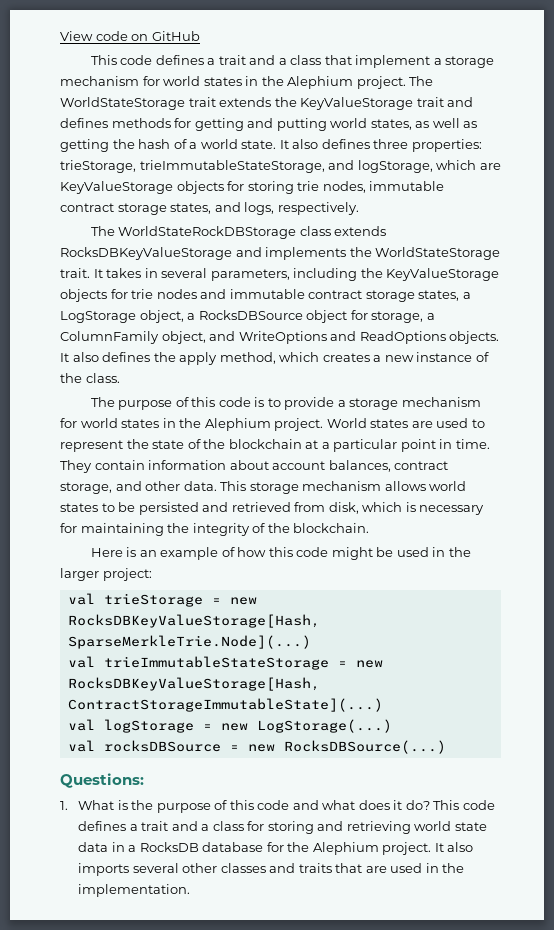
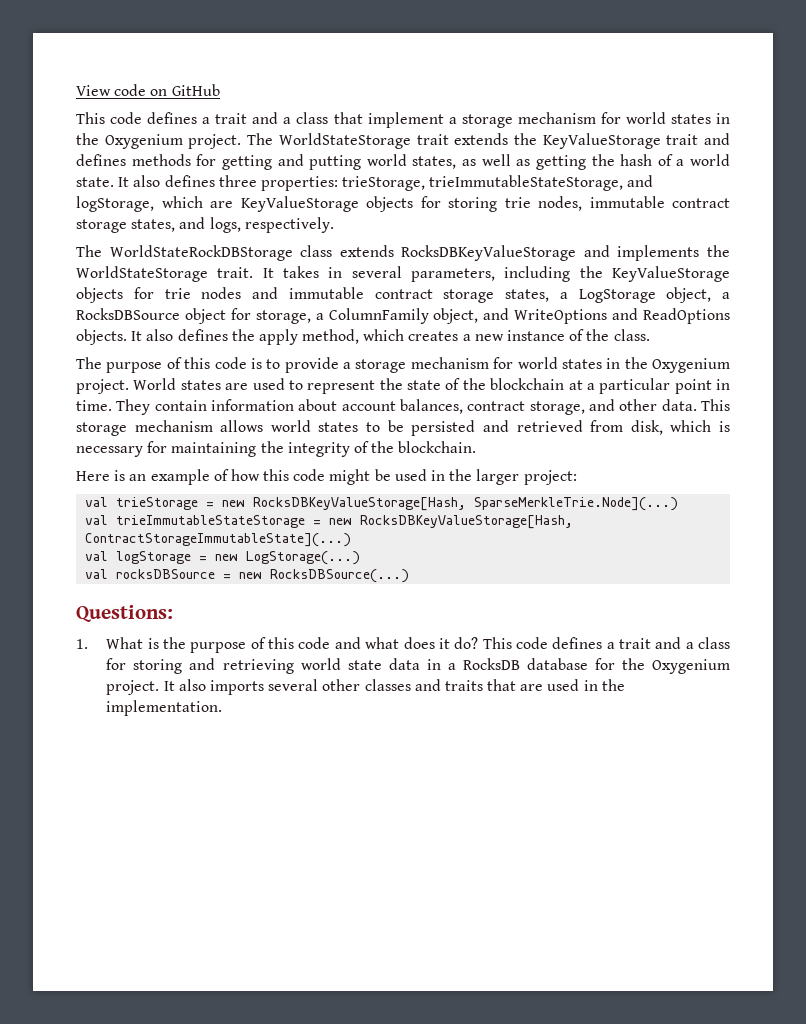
- This code defines a trait and a class that implement a storage mechanism for world states in the Alephium project.
+ This code defines a trait and a class that implement a storage mechanism for world states in the Oxygenium project.
- The purpose of this code is to provide a storage mechanism for world states in the Alephium project.
+ The purpose of this code is to provide a storage mechanism for world states in the Oxygenium project.
- This code defines a trait and a class for storing and retrieving world state data in a RocksDB database for the Alephium project.
+ This code defines a trait and a class for storing and retrieving world state data in a RocksDB database for the Oxygenium project.

